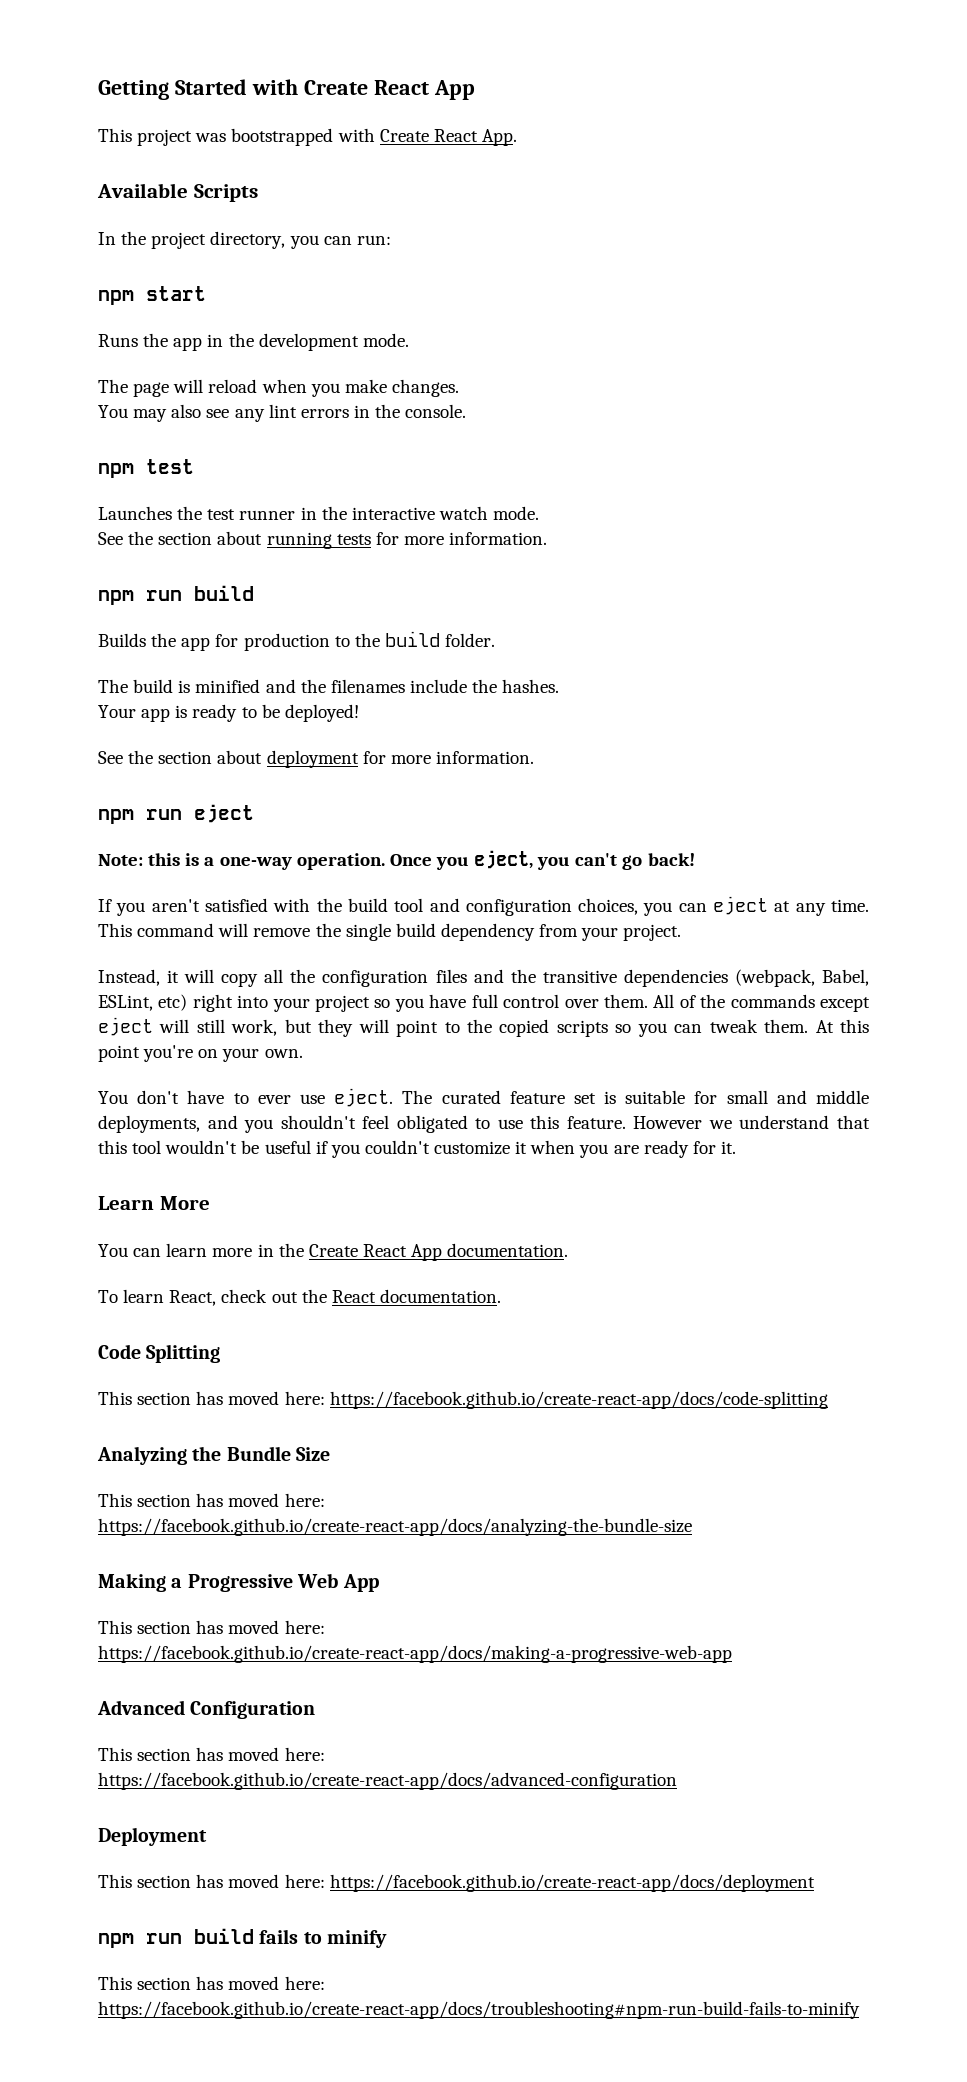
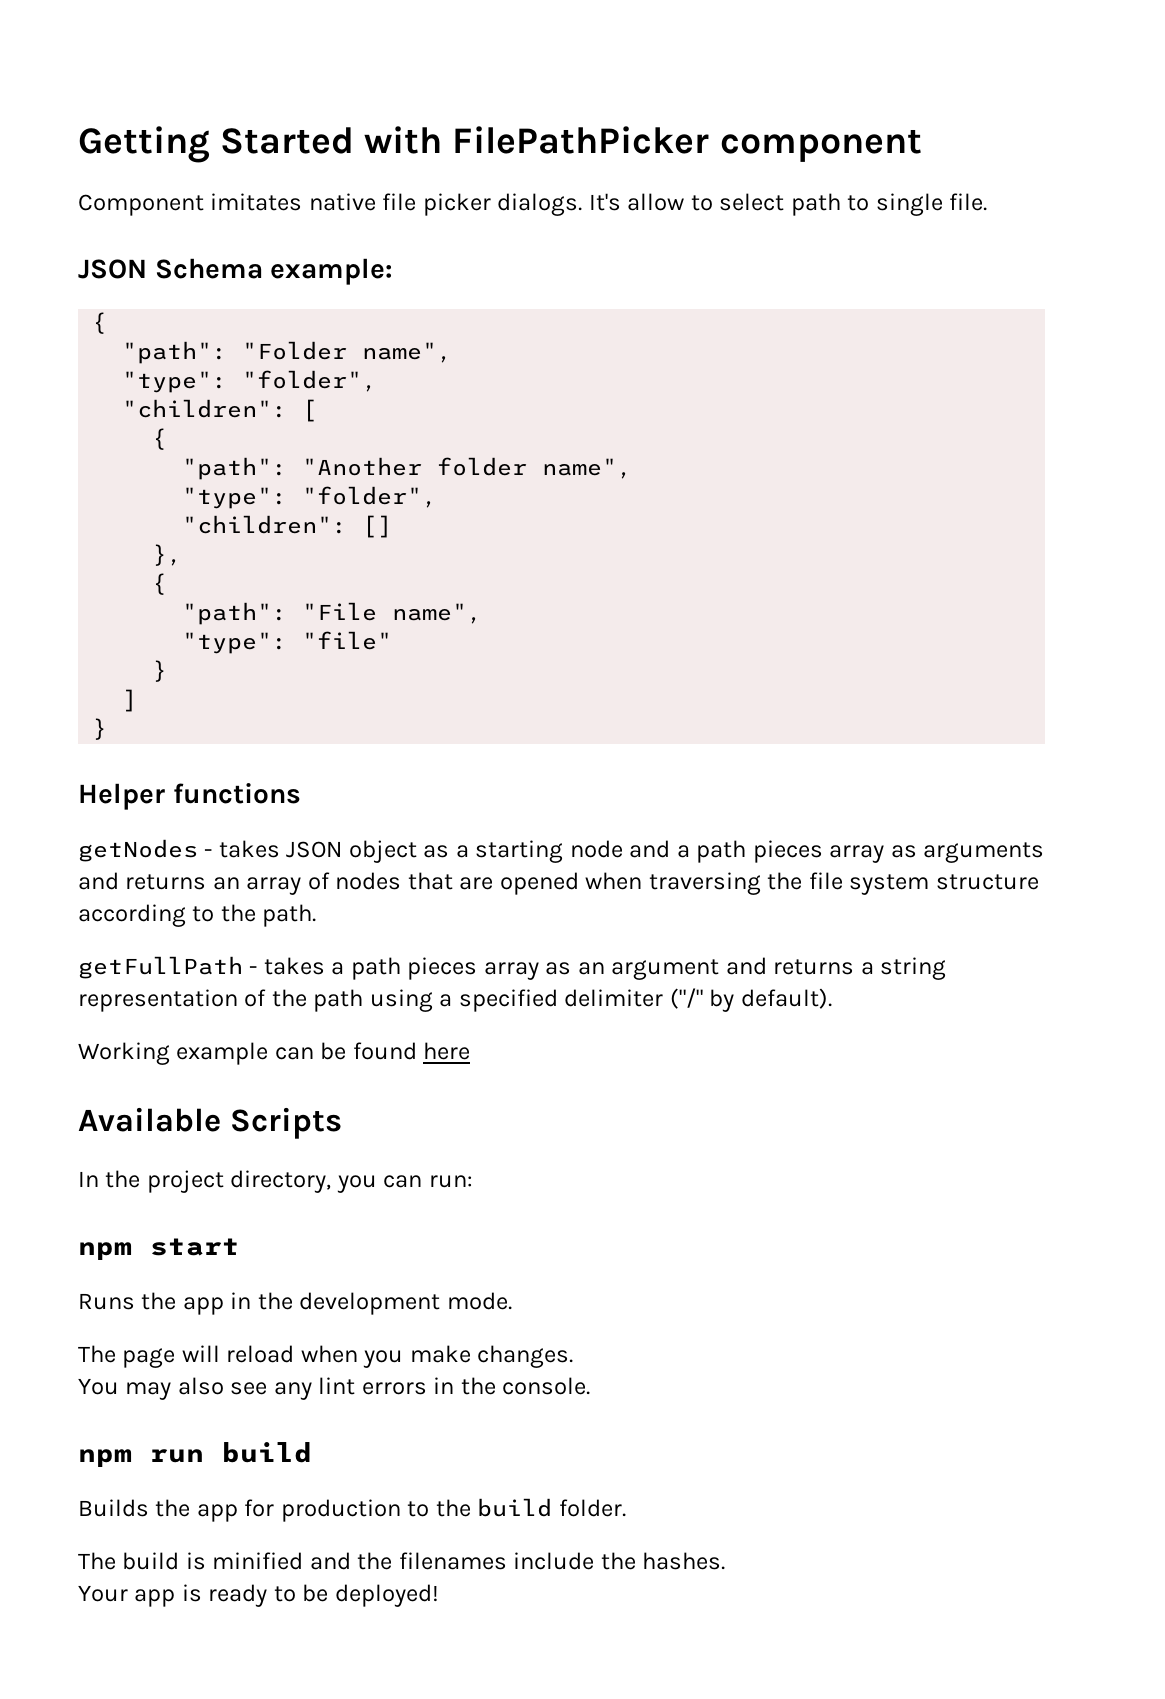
- Getting Started with Create React App
- This project was bootstrapped with Create React App.
+ Getting Started with FilePathPicker component
+ Component imitates native file picker dialogs. It's allow to select path to single file.
+ JSON Schema example:
+ {
+ "path": "Folder name",
+ "type": "folder",
+ "children": [
+ {
+ "path": "Another folder name",
+ "type": "folder",
+ "children": []
+ },
+ {
+ "path": "File name",
+ "type": "file"
+ }
+ ]
+ }
+ Helper functions
+ getNodes - takes JSON object as a starting node and a path pieces array as arguments and returns an array of nodes that are opened when traversing the file system structure according to the path.
+ getFullPath - takes a path pieces array as an argument and returns a string representation of the path using a specified delimiter ("/" by default).
+ Working example can be found here
- npm test
- Launches the test runner in the interactive watch mode.
- See the section about running tests for more information.
- See the section about deployment for more information.
- npm run eject
- Note: this is a one-way operation. Once you eject, you can't go back!
- If you aren't satisfied with the build tool and configuration choices, you can eject at any time. This command will remove the single build dependency from your project.
- Instead, it will copy all the configuration files and the transitive dependencies (webpack, Babel, ESLint, etc) right into your project so you have full control over them. All of the commands except eject will still work, but they will point to the copied scripts so you can tweak them. At this point you're on your own.
- You don't have to ever use eject. The curated feature set is suitable for small and middle deployments, and you shouldn't feel obligated to use this feature. However we understand that this tool wouldn't be useful if you couldn't customize it when you are ready for it.
- Learn More
- You can learn more in the Create React App documentation.
- To learn React, check out the React documentation.
- Code Splitting
- This section has moved here: https://facebook.github.io/create-react-app/docs/code-splitting
- Analyzing the Bundle Size
- This section has moved here: https://facebook.github.io/create-react-app/docs/analyzing-the-bundle-size
- Making a Progressive Web App
- This section has moved here: https://facebook.github.io/create-react-app/docs/making-a-progressive-web-app
- Advanced Configuration
- This section has moved here: https://facebook.github.io/create-react-app/docs/advanced-configuration
- Deployment
- This section has moved here: https://facebook.github.io/create-react-app/docs/deployment
- npm run build fails to minify
- This section has moved here: https://facebook.github.io/create-react-app/docs/troubleshooting#npm-run-build-fails-to-minify

